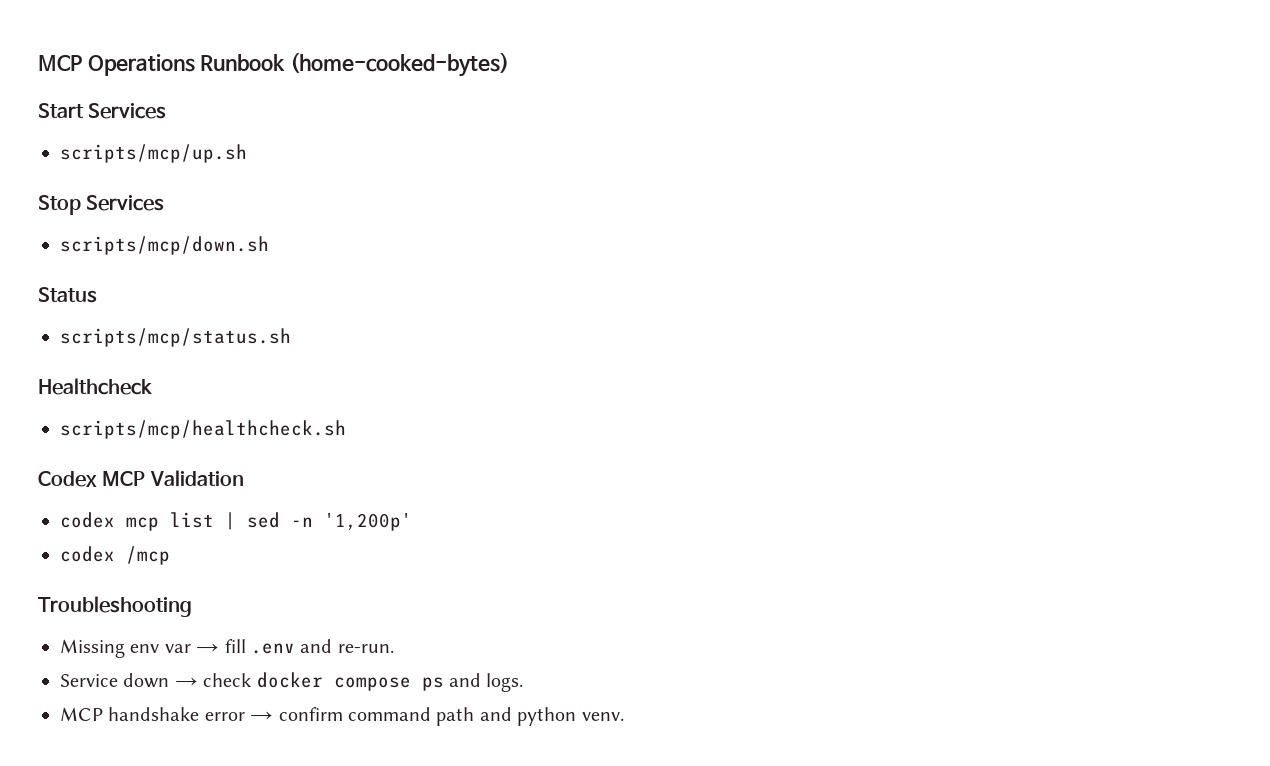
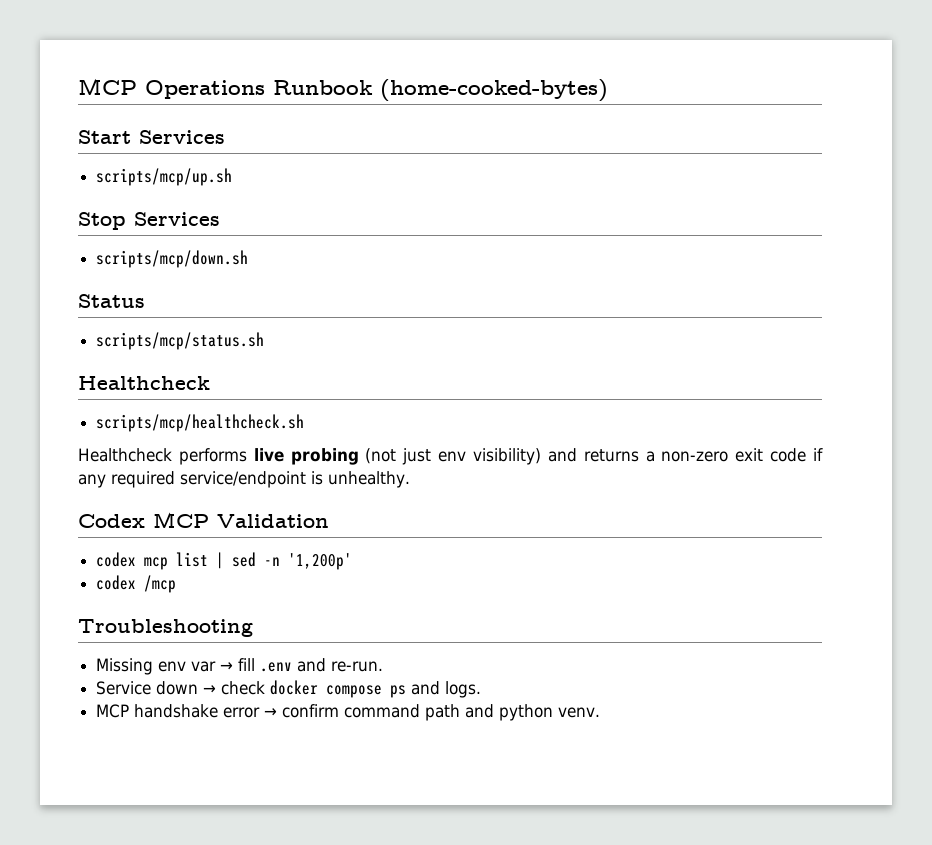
+ Healthcheck performs live probing (not just env visibility) and returns a non-zero exit code if any required service/endpoint is unhealthy.

